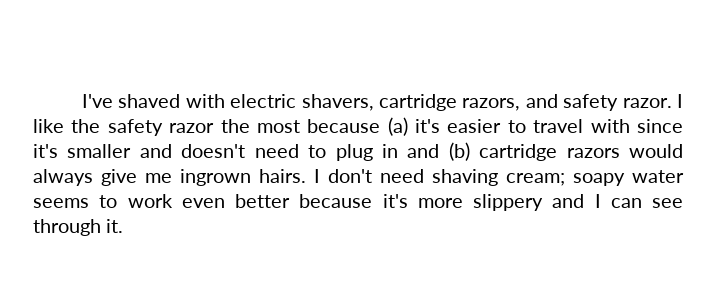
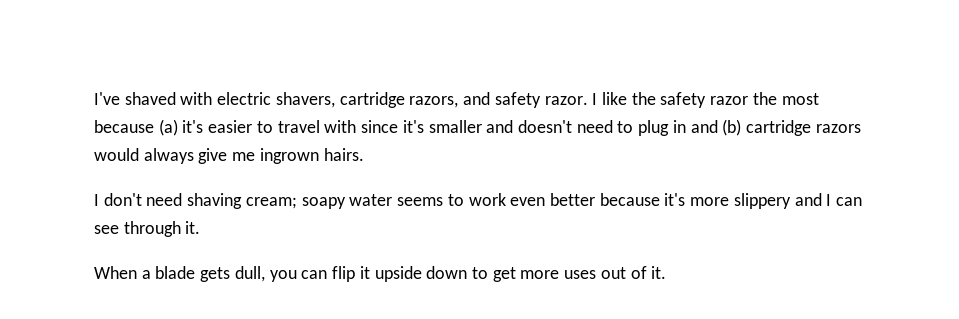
- I like the safety razor the most because (a) it's easier to travel with since it's smaller and doesn't need to plug in and (b) cartridge razors would always give me ingrown hairs. I don't need shaving cream; soapy water seems to work even better because it's more slippery and I can see through it.
+ I like the safety razor the most because (a) it's easier to travel with since it's smaller and doesn't need to plug in and (b) cartridge razors would always give me ingrown hairs.
+ I don't need shaving cream; soapy water seems to work even better because it's more slippery and I can see through it.
+ When a blade gets dull, you can flip it upside down to get more uses out of it.

